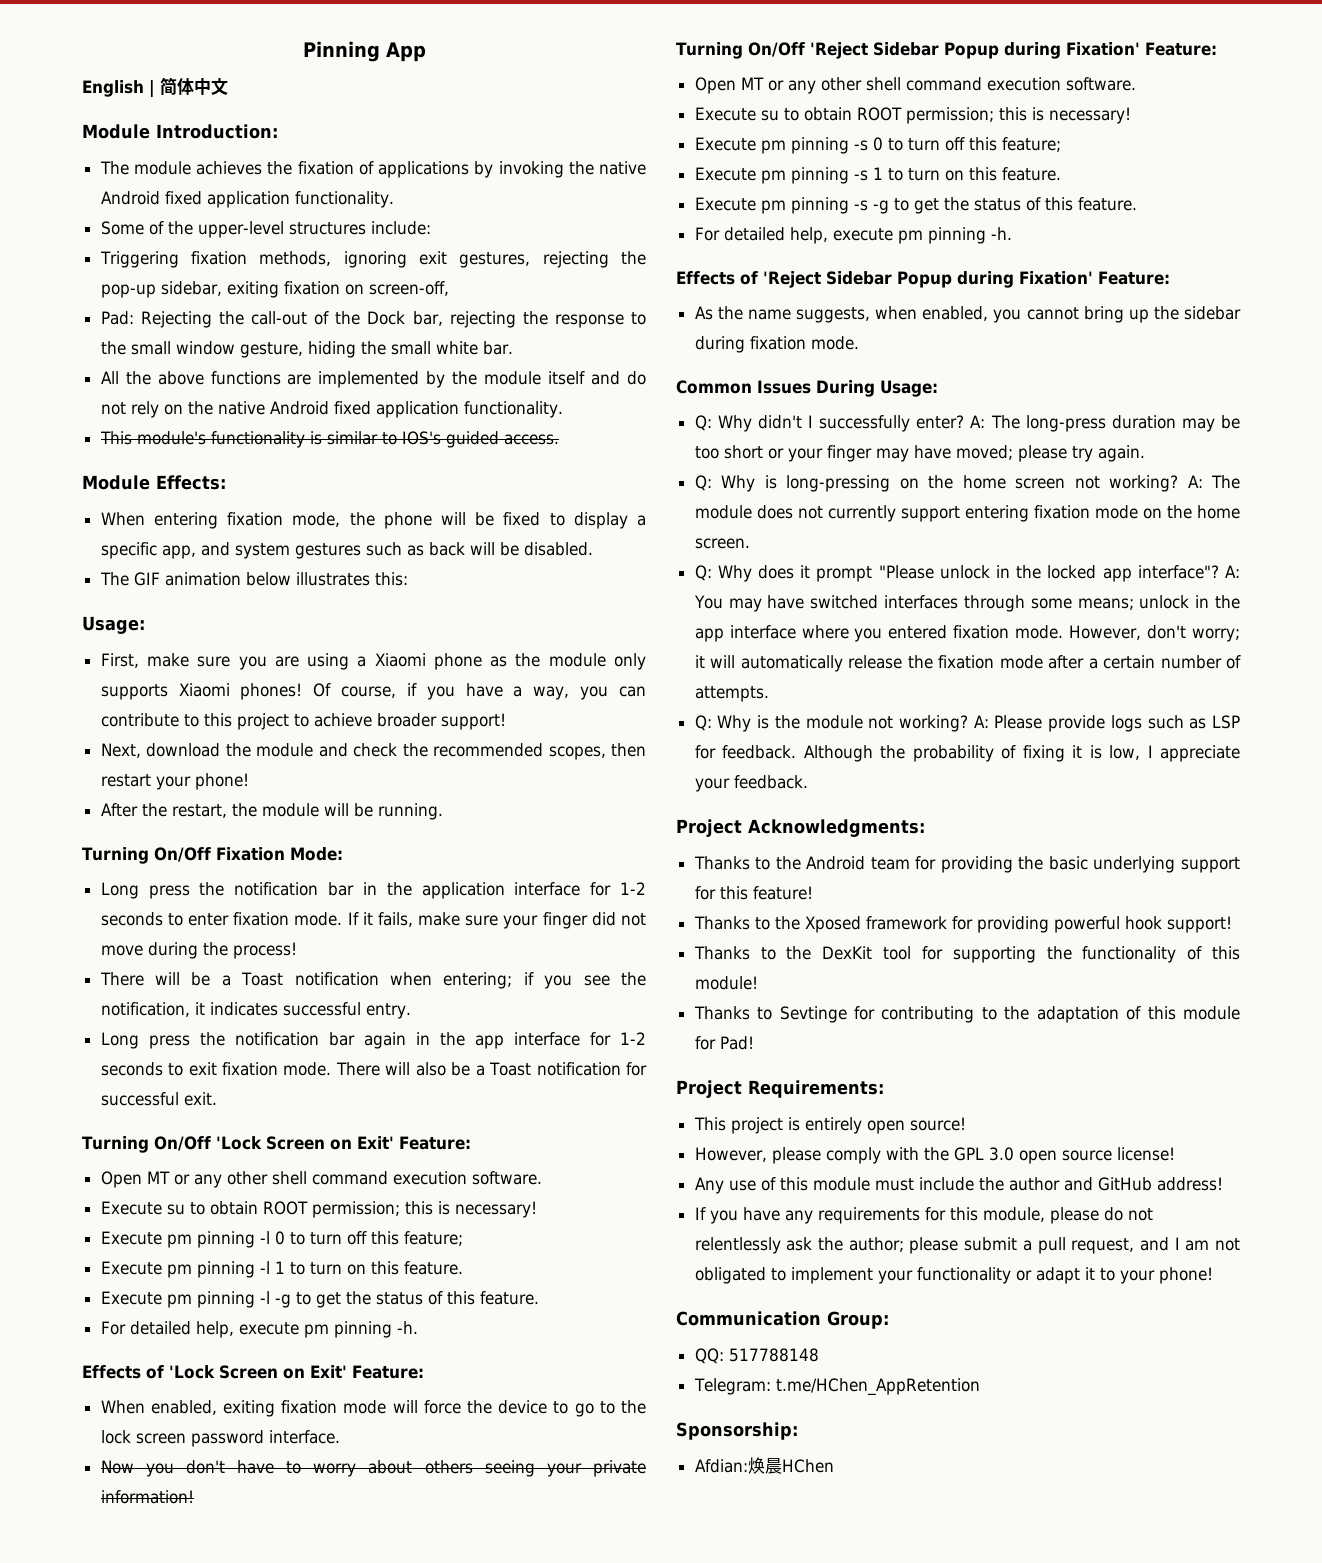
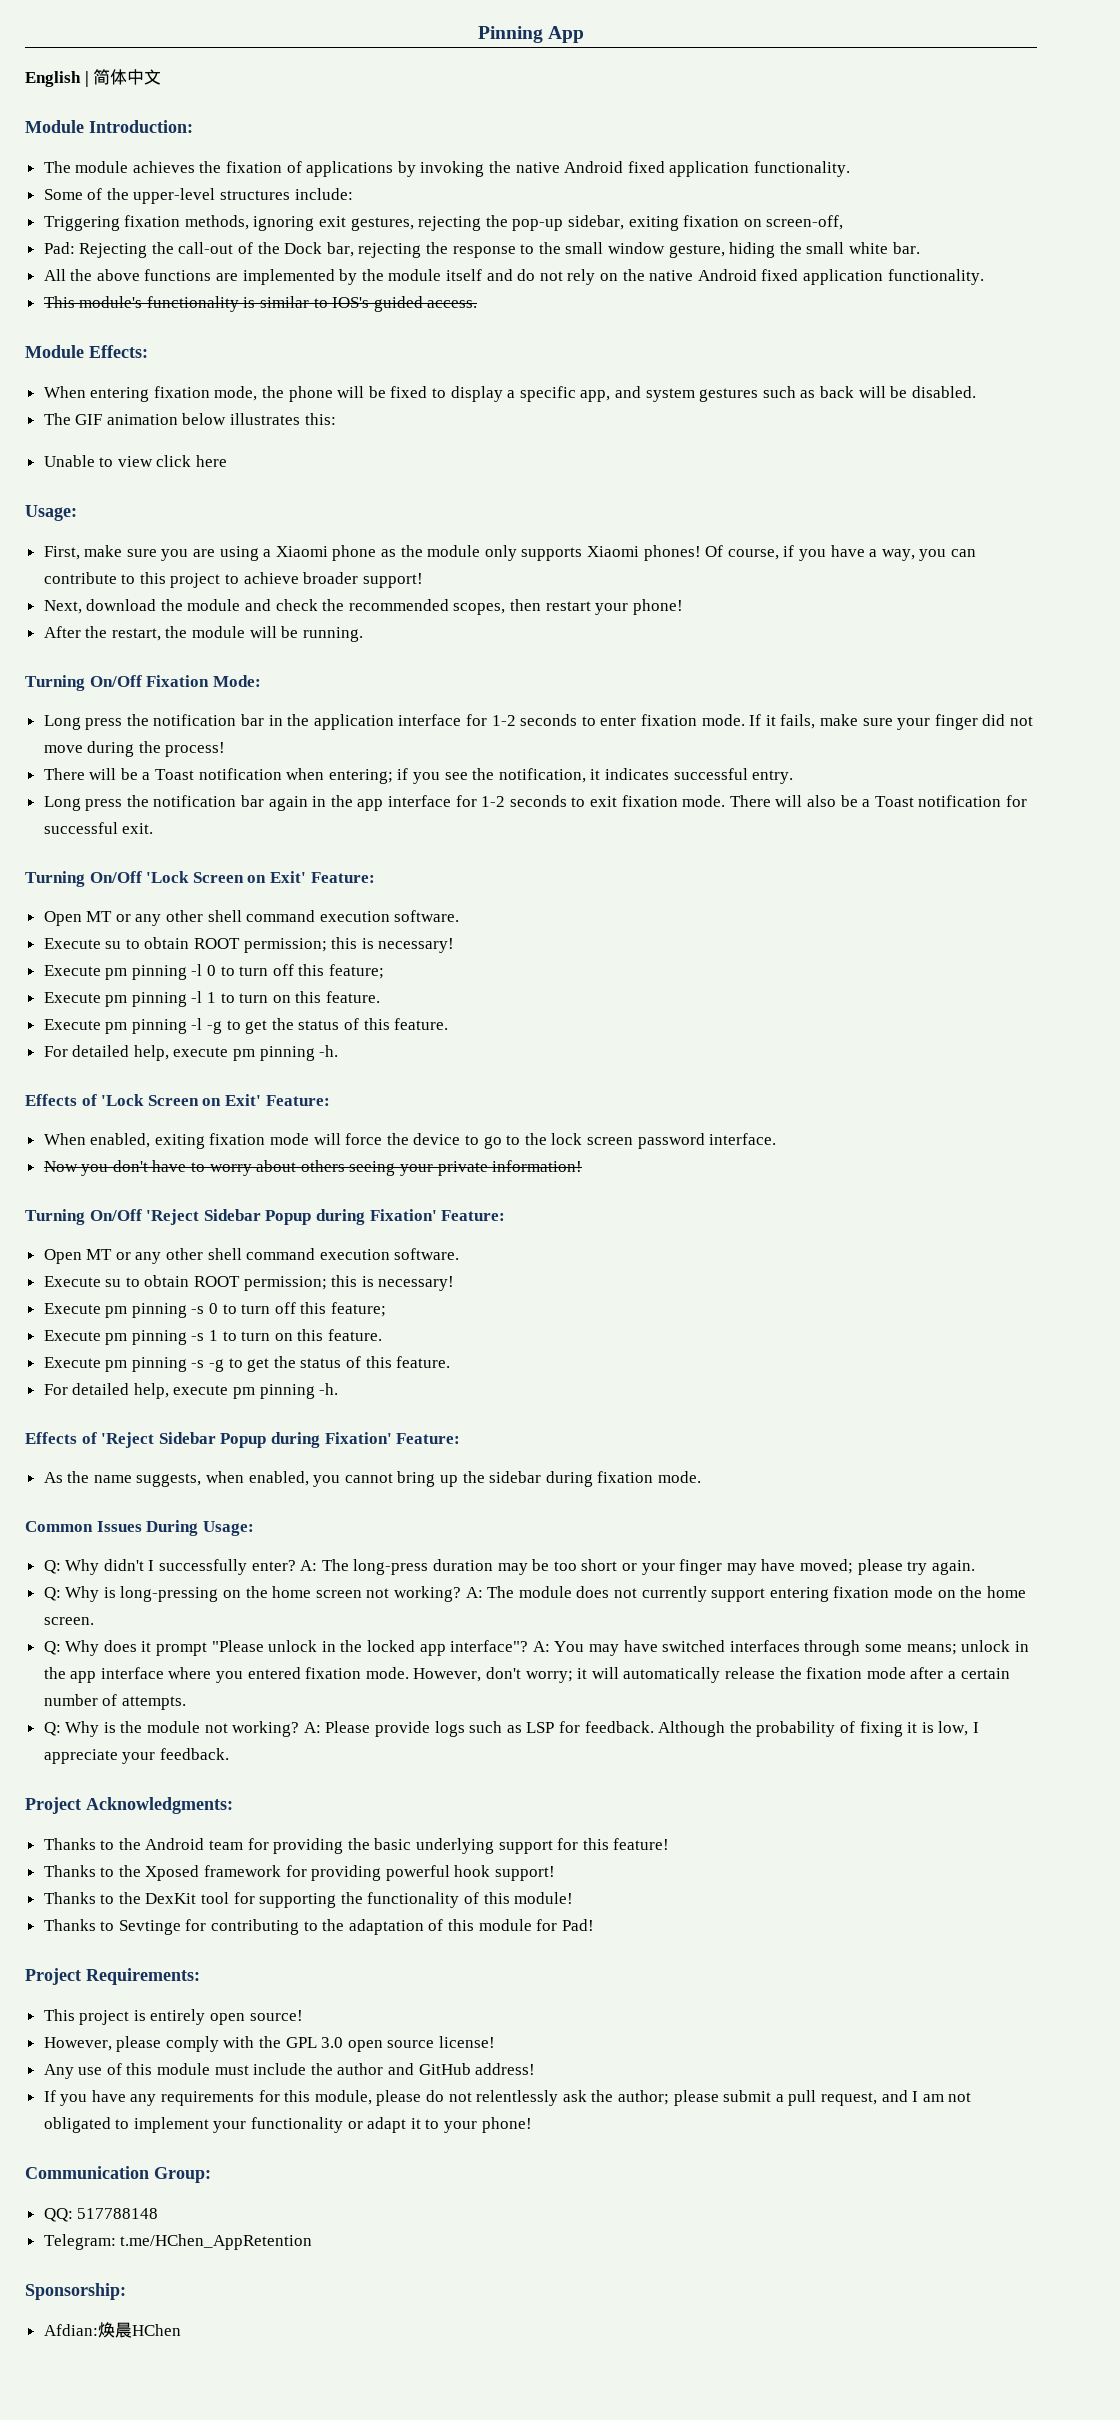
+ Unable to view click here

